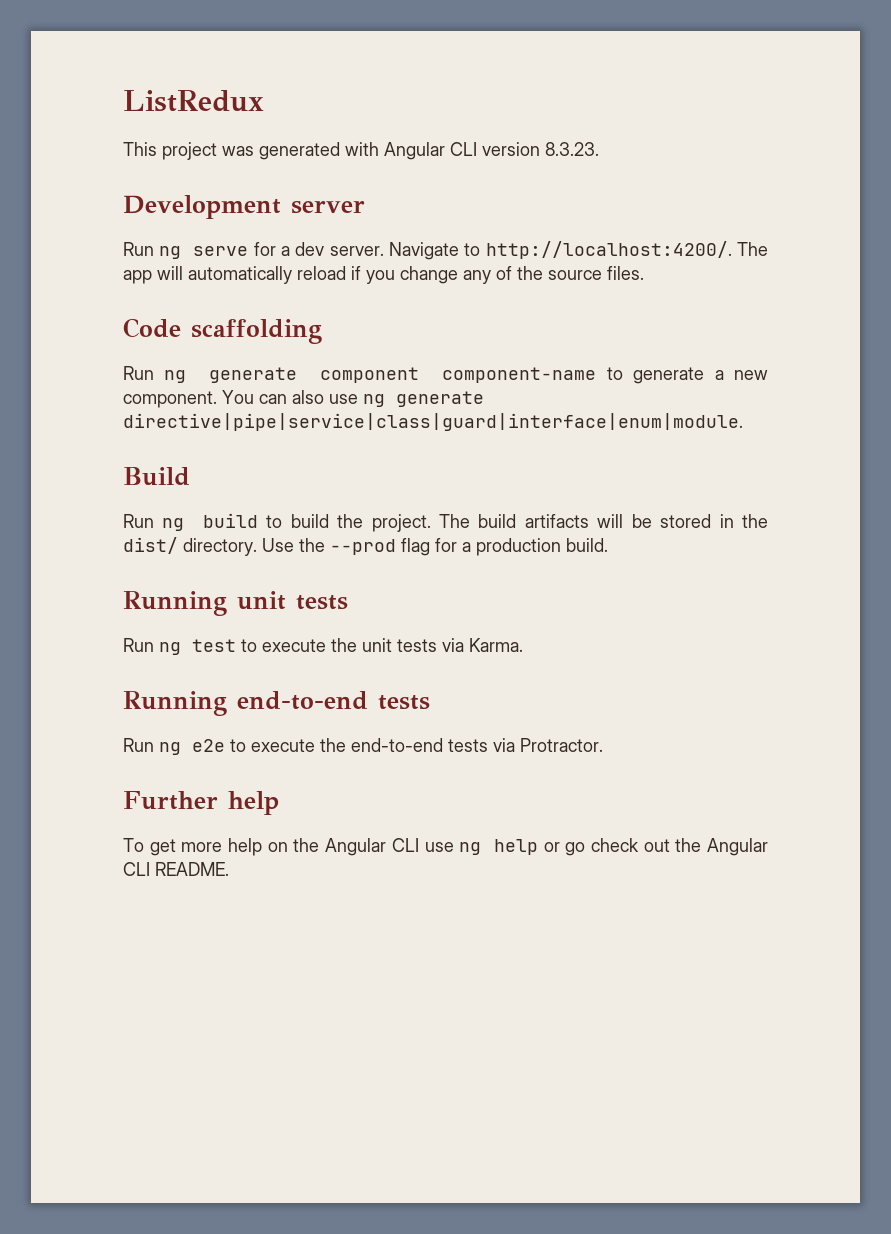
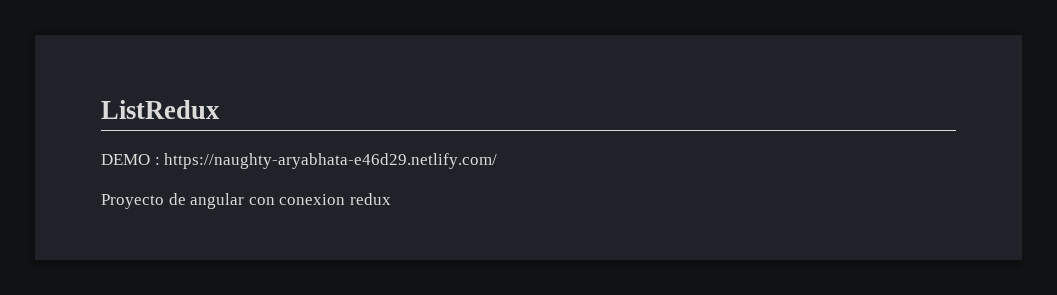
- This project was generated with Angular CLI version 8.3.23.
- Development server
- Run ng serve for a dev server. Navigate to http://localhost:4200/. The app will automatically reload if you change any of the source files.
- Code scaffolding
- Run ng generate component component-name to generate a new component. You can also use ng generate directive|pipe|service|class|guard|interface|enum|module.
- Build
- Run ng build to build the project. The build artifacts will be stored in the dist/ directory. Use the --prod flag for a production build.
- Running unit tests
- Run ng test to execute the unit tests via Karma.
- Running end-to-end tests
- Run ng e2e to execute the end-to-end tests via Protractor.
- Further help
- To get more help on the Angular CLI use ng help or go check out the Angular CLI README.
+ DEMO : https://naughty-aryabhata-e46d29.netlify.com/
+ Proyecto de angular con conexion redux

